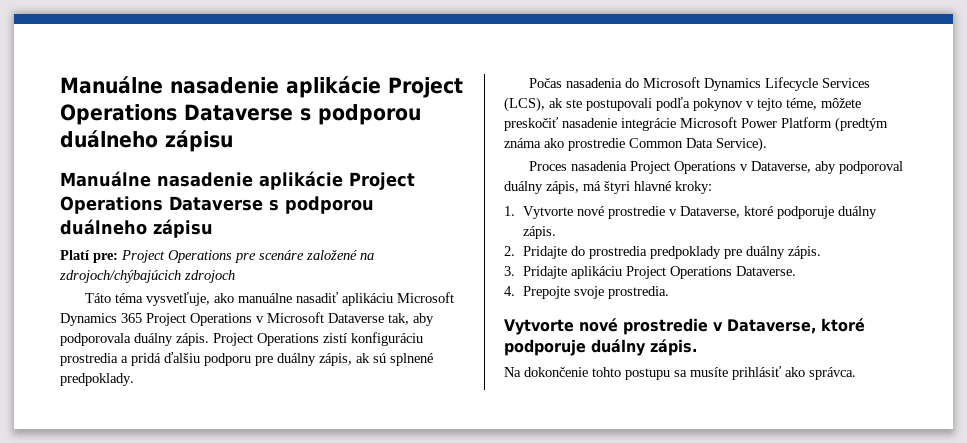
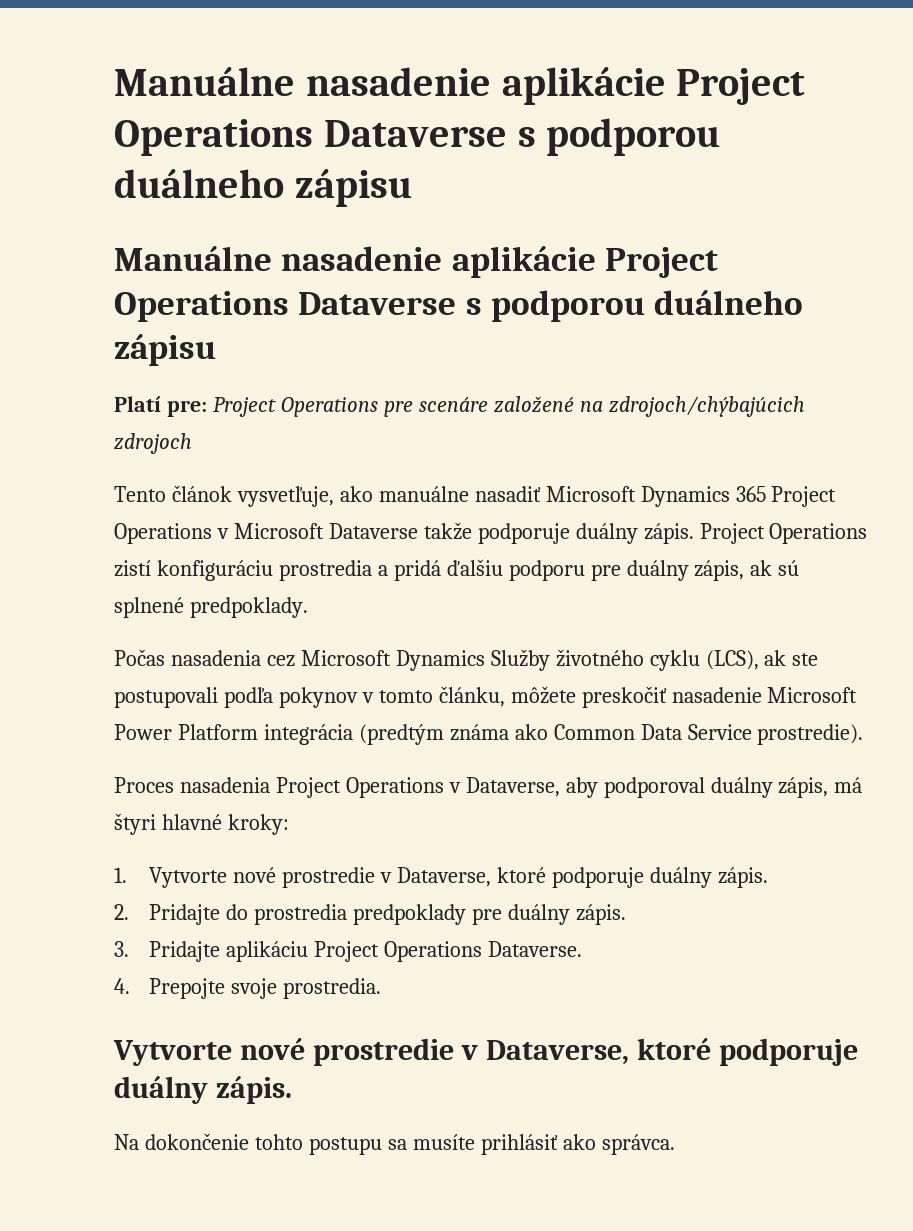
- Táto téma vysvetľuje, ako manuálne nasadiť aplikáciu Microsoft Dynamics 365 Project Operations v Microsoft Dataverse tak, aby podporovala duálny zápis.
+ Tento článok vysvetľuje, ako manuálne nasadiť Microsoft Dynamics 365 Project Operations v Microsoft Dataverse takže podporuje duálny zápis.
- Počas nasadenia do Microsoft Dynamics Lifecycle Services (LCS), ak ste postupovali podľa pokynov v tejto téme, môžete preskočiť nasadenie integrácie Microsoft Power Platform (predtým známa ako prostredie Common Data Service).
+ Počas nasadenia cez Microsoft Dynamics Služby životného cyklu (LCS), ak ste postupovali podľa pokynov v tomto článku, môžete preskočiť nasadenie Microsoft Power Platform integrácia (predtým známa ako Common Data Service prostredie).

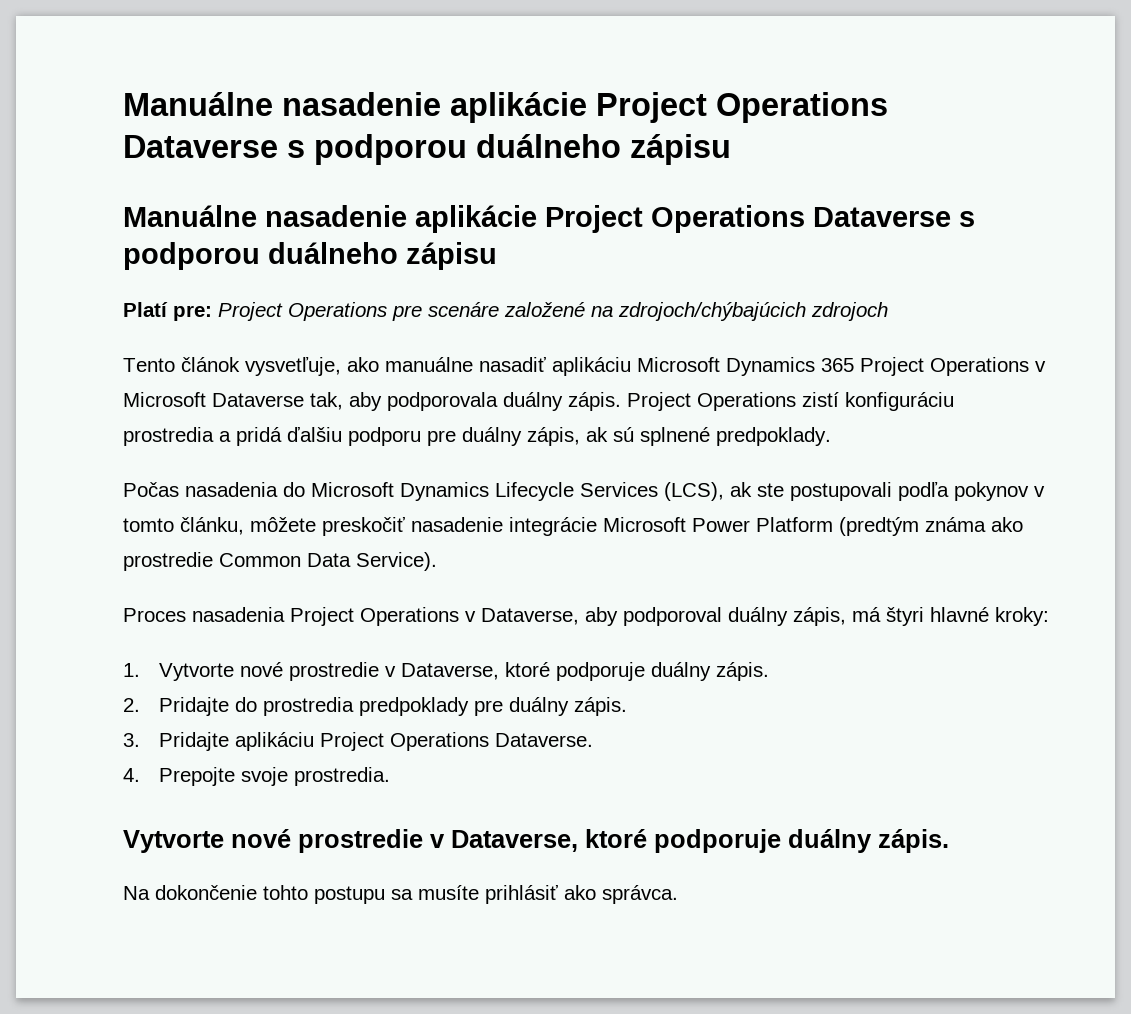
- Tento článok vysvetľuje, ako manuálne nasadiť Microsoft Dynamics 365 Project Operations v Microsoft Dataverse takže podporuje duálny zápis.
+ Tento článok vysvetľuje, ako manuálne nasadiť aplikáciu Microsoft Dynamics 365 Project Operations v Microsoft Dataverse tak, aby podporovala duálny zápis.
- Počas nasadenia cez Microsoft Dynamics Služby životného cyklu (LCS), ak ste postupovali podľa pokynov v tomto článku, môžete preskočiť nasadenie Microsoft Power Platform integrácia (predtým známa ako Common Data Service prostredie).
+ Počas nasadenia do Microsoft Dynamics Lifecycle Services (LCS), ak ste postupovali podľa pokynov v tomto článku, môžete preskočiť nasadenie integrácie Microsoft Power Platform (predtým známa ako prostredie Common Data Service).

